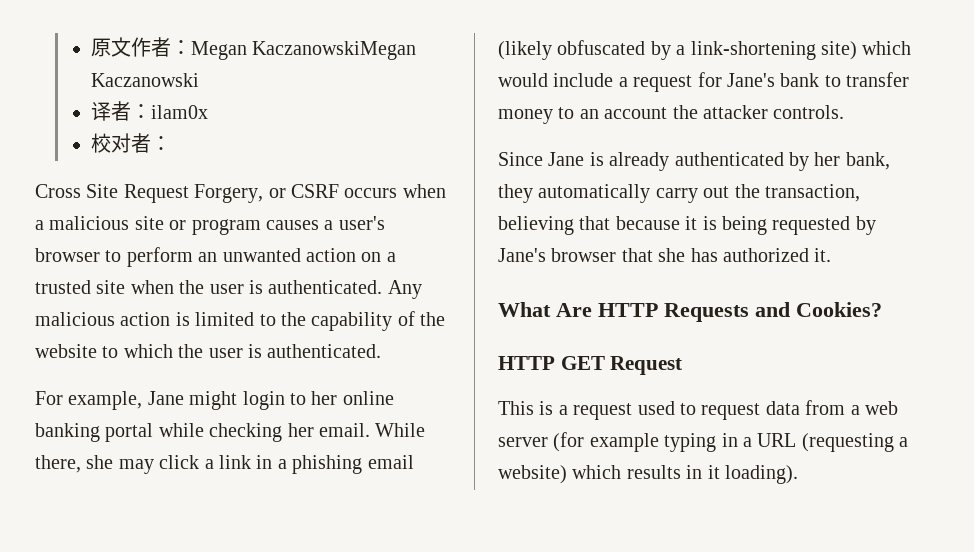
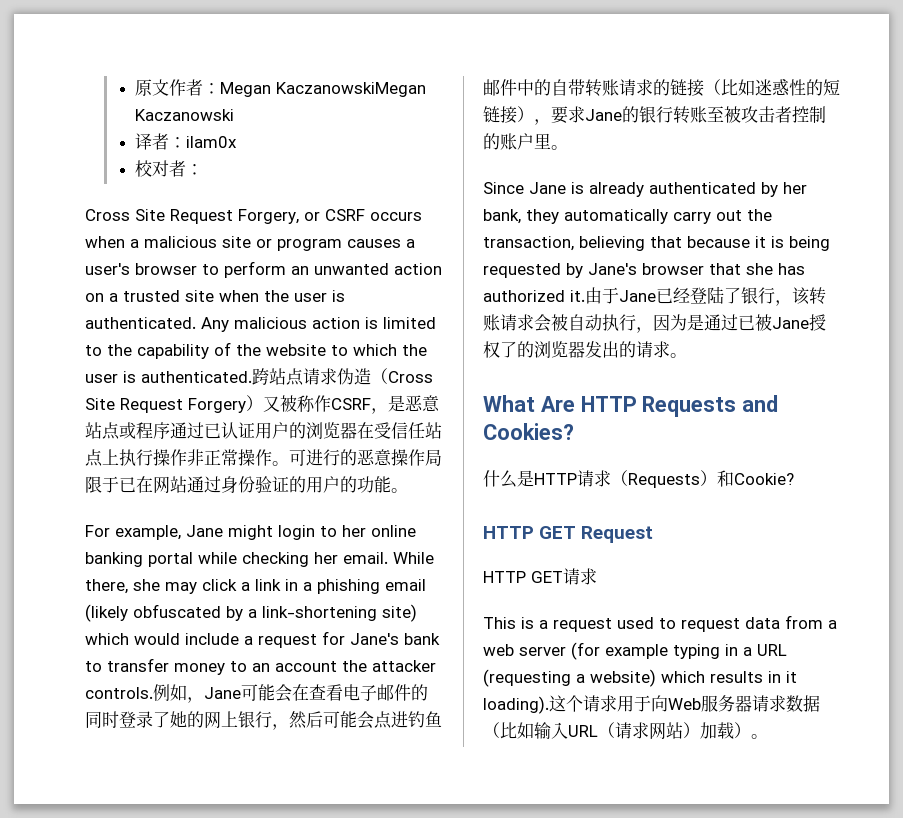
+ 跨站点请求伪造（Cross Site Request Forgery）又被称作CSRF，是恶意站点或程序通过已认证用户的浏览器在受信任站点上执行操作非正常操作。可进行的恶意操作局限于已在网站通过身份验证的用户的功能。
+ 例如，Jane可能会在查看电子邮件的同时登录了她的网上银行，然后可能会点进钓鱼邮件中的自带转账请求的链接（比如迷惑性的短链接），要求Jane的银行转账至被攻击者控制的账户里。
+ 由于Jane已经登陆了银行，该转账请求会被自动执行，因为是通过已被Jane授权了的浏览器发出的请求。
+ 什么是HTTP请求（Requests）和Cookie?
+ HTTP GET请求
+ 这个请求用于向Web服务器请求数据（比如输入URL（请求网站）加载）。

